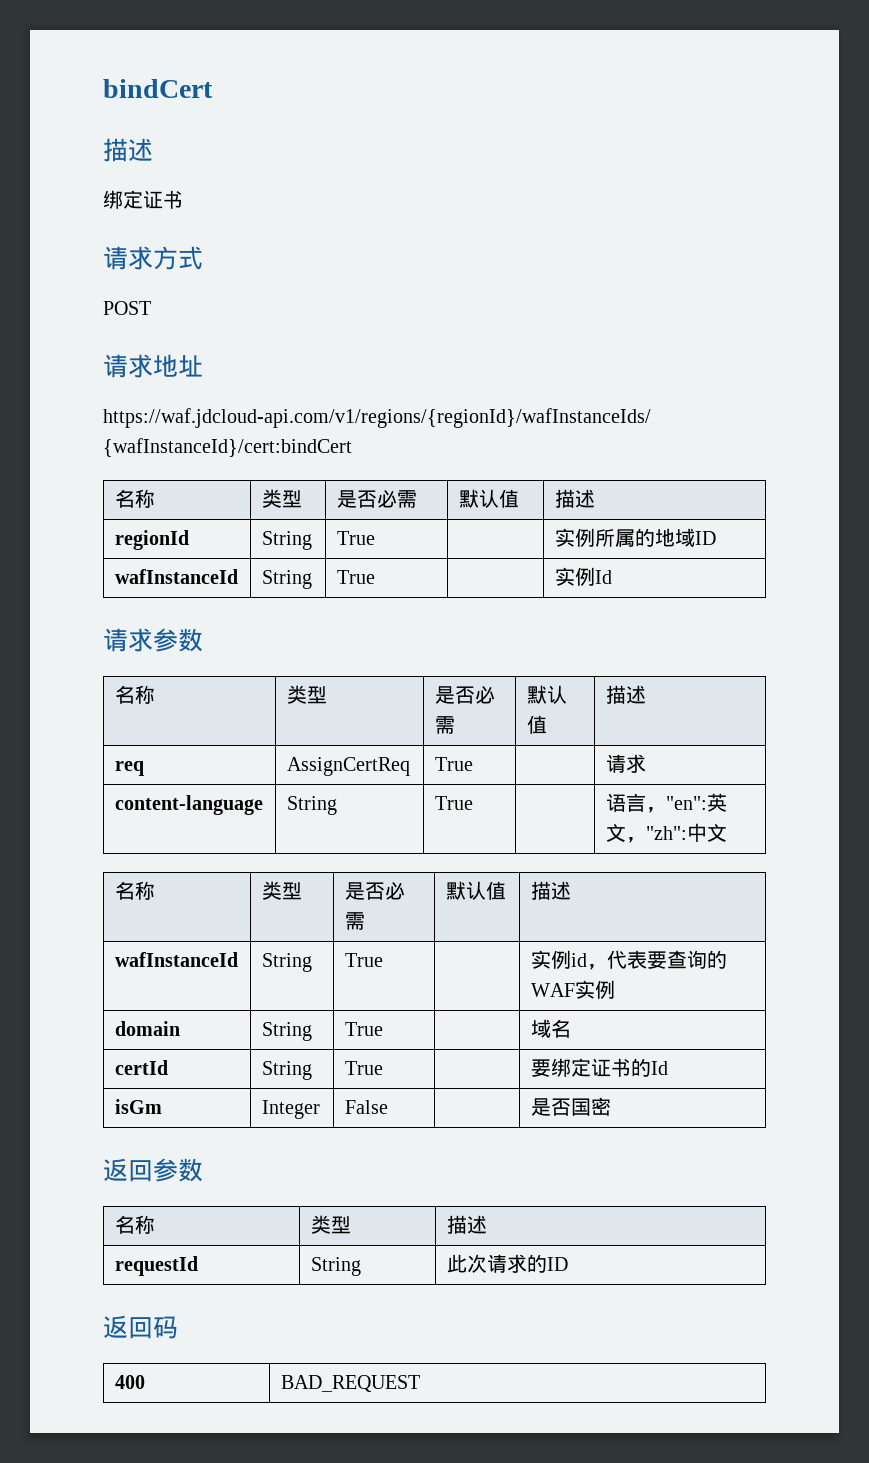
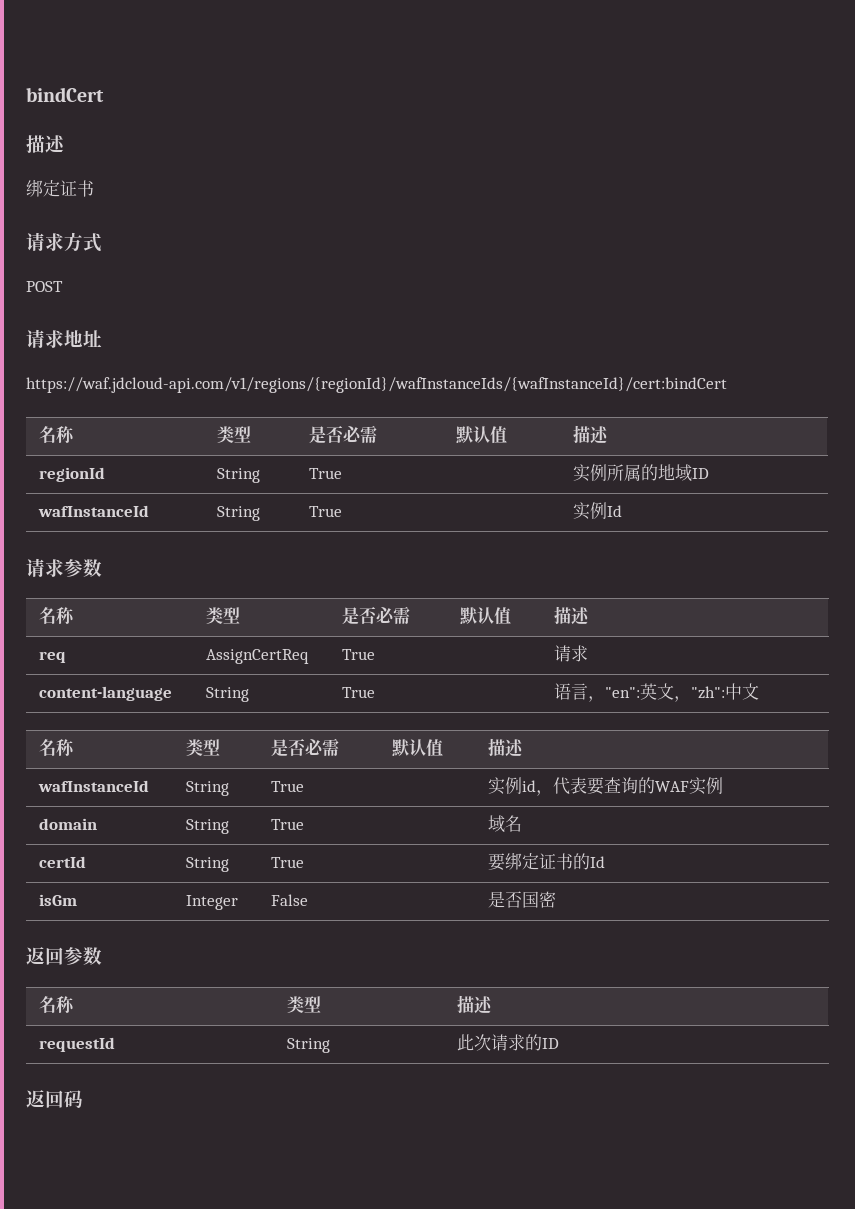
- 400 | BAD_REQUEST

